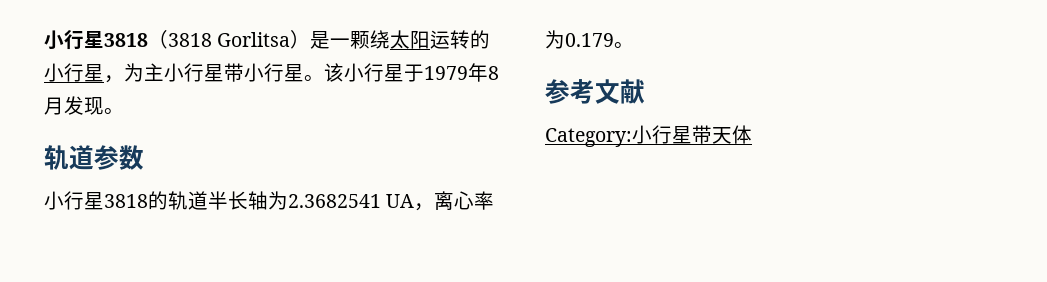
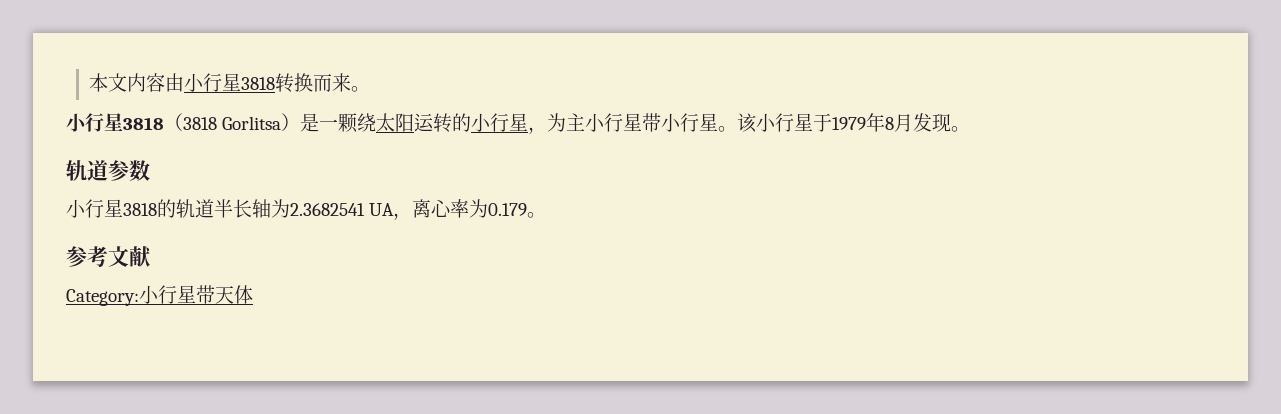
+ 本文内容由小行星3818转换而来。

